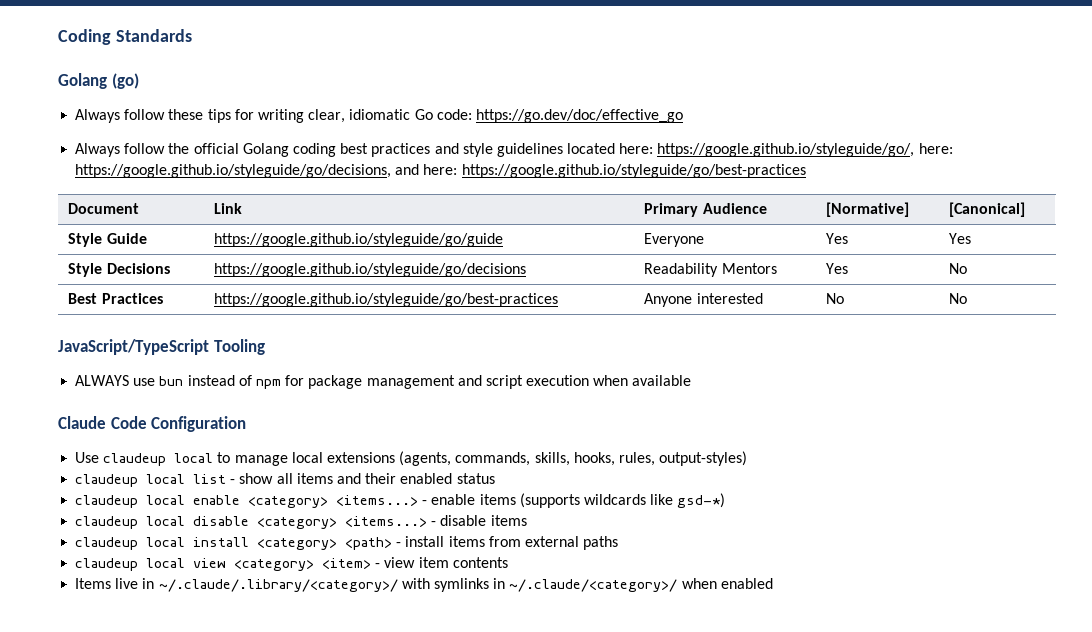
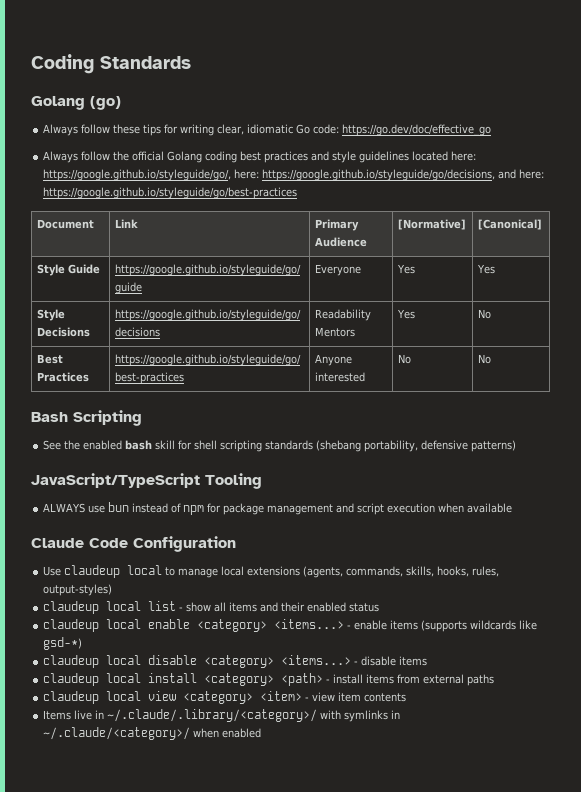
+ Bash Scripting
+ See the enabled bash skill for shell scripting standards (shebang portability, defensive patterns)

